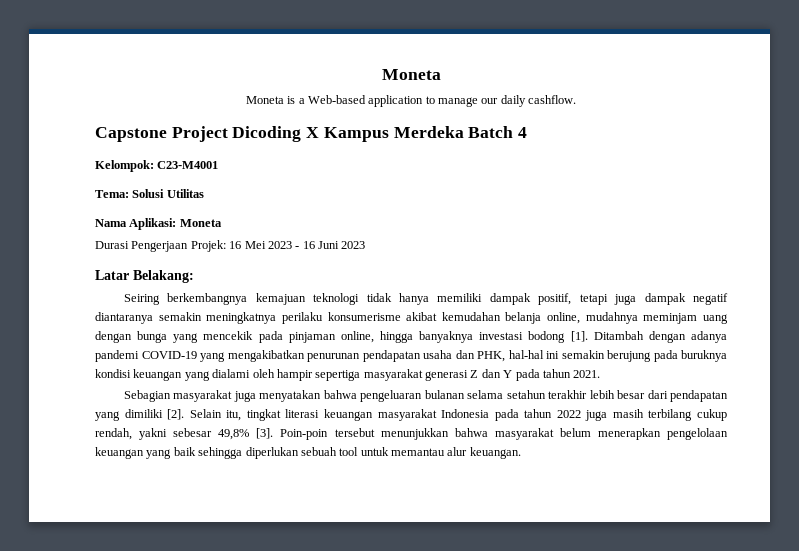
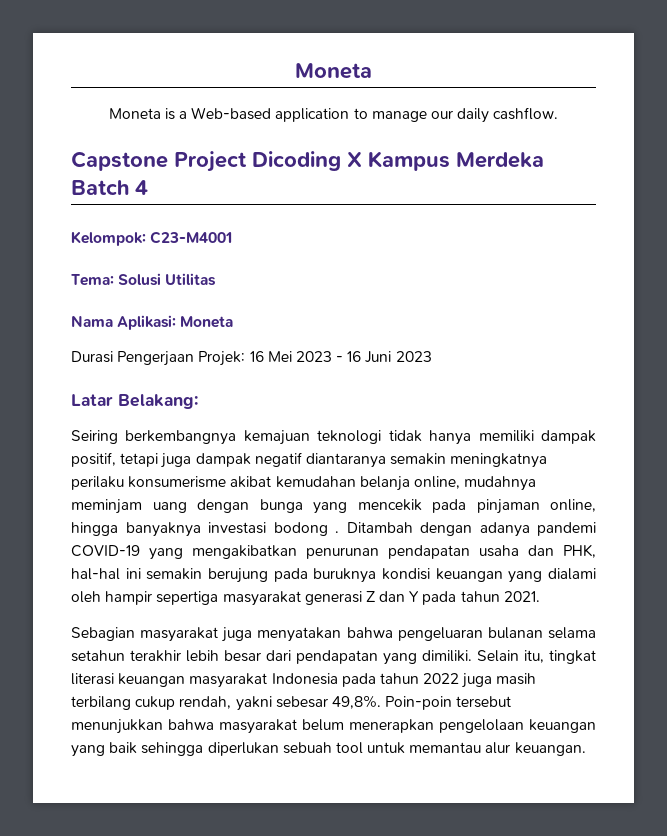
- Seiring berkembangnya kemajuan teknologi tidak hanya memiliki dampak positif, tetapi juga dampak negatif diantaranya semakin meningkatnya perilaku konsumerisme akibat kemudahan belanja online, mudahnya meminjam uang dengan bunga yang mencekik pada pinjaman online, hingga banyaknya investasi bodong [1].
+ Seiring berkembangnya kemajuan teknologi tidak hanya memiliki dampak positif, tetapi juga dampak negatif diantaranya semakin meningkatnya perilaku konsumerisme akibat kemudahan belanja online, mudahnya meminjam uang dengan bunga yang mencekik pada pinjaman online, hingga banyaknya investasi bodong .
- Sebagian masyarakat juga menyatakan bahwa pengeluaran bulanan selama setahun terakhir lebih besar dari pendapatan yang dimiliki [2].
+ Sebagian masyarakat juga menyatakan bahwa pengeluaran bulanan selama setahun terakhir lebih besar dari pendapatan yang dimiliki.
- Selain itu, tingkat literasi keuangan masyarakat Indonesia pada tahun 2022 juga masih terbilang cukup rendah, yakni sebesar 49,8% [3].
+ Selain itu, tingkat literasi keuangan masyarakat Indonesia pada tahun 2022 juga masih terbilang cukup rendah, yakni sebesar 49,8%.

